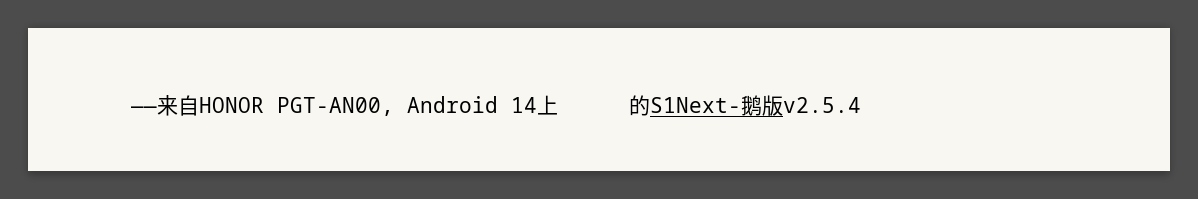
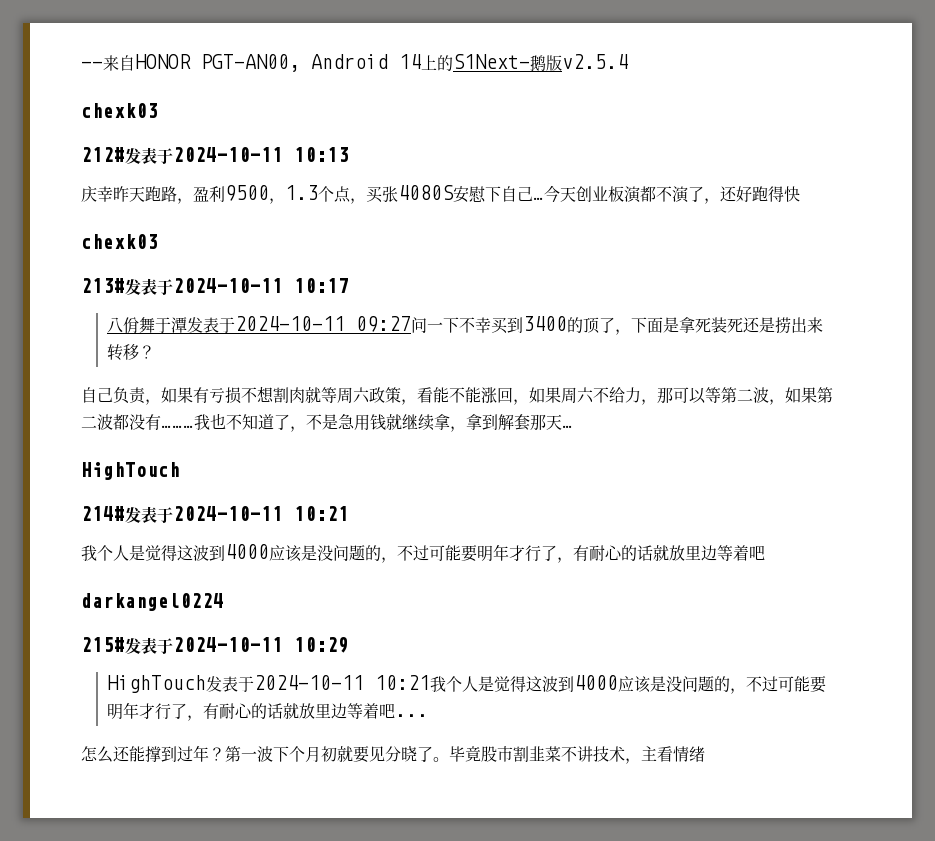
  ——来自HONOR PGT-AN00, Android 14上的S1Next-鹅版v2.5.4
+ chexk03
+ 212#发表于2024-10-11 10:13
+ 庆幸昨天跑路，盈利9500，1.3个点，买张4080S安慰下自己…今天创业板演都不演了，还好跑得快
+ chexk03
+ 213#发表于2024-10-11 10:17
+ 八佾舞于潭发表于2024-10-11 09:27问一下不幸买到3400的顶了，下面是拿死装死还是捞出来转移？
+ 自己负责，如果有亏损不想割肉就等周六政策，看能不能涨回，如果周六不给力，那可以等第二波，如果第二波都没有………我也不知道了，不是急用钱就继续拿，拿到解套那天…
+ HighTouch
+ 214#发表于2024-10-11 10:21
+ 我个人是觉得这波到4000应该是没问题的，不过可能要明年才行了，有耐心的话就放里边等着吧
+ darkangel0224
+ 215#发表于2024-10-11 10:29
+ HighTouch发表于2024-10-11 10:21我个人是觉得这波到4000应该是没问题的，不过可能要明年才行了，有耐心的话就放里边等着吧...
+ 怎么还能撑到过年？第一波下个月初就要见分晓了。毕竟股市割韭菜不讲技术，主看情绪

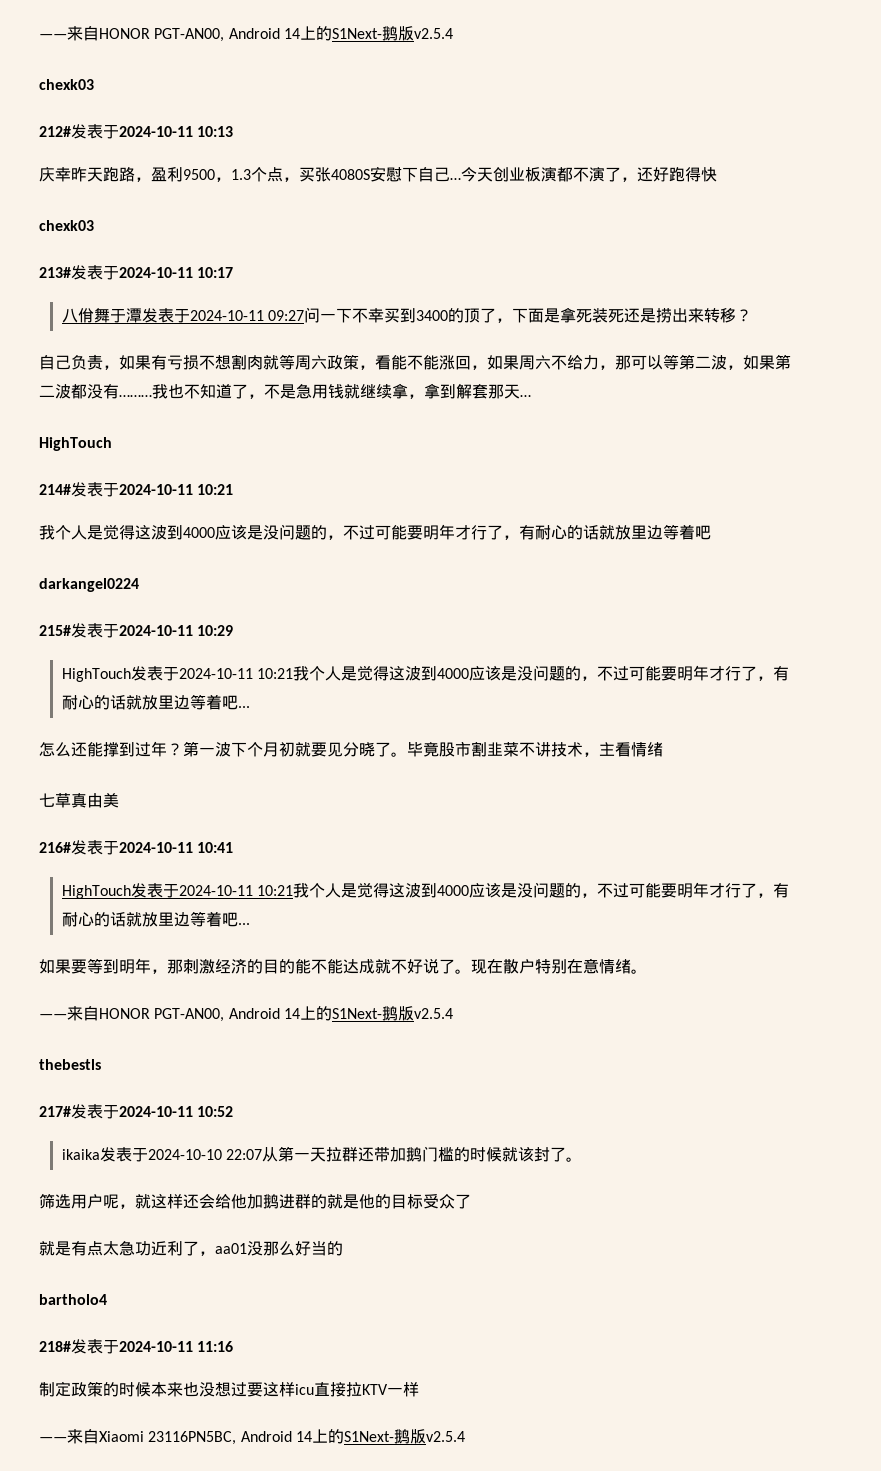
+ 七草真由美
+ 216#发表于2024-10-11 10:41
+ HighTouch发表于2024-10-11 10:21我个人是觉得这波到4000应该是没问题的，不过可能要明年才行了，有耐心的话就放里边等着吧...
+ 如果要等到明年，那刺激经济的目的能不能达成就不好说了。现在散户特别在意情绪。
+ ——来自HONOR PGT-AN00, Android 14上的S1Next-鹅版v2.5.4
+ thebestls
+ 217#发表于2024-10-11 10:52
+ ikaika发表于2024-10-10 22:07从第一天拉群还带加鹅门槛的时候就该封了。
+ 筛选用户呢，就这样还会给他加鹅进群的就是他的目标受众了
+ 就是有点太急功近利了，aa01没那么好当的
+ bartholo4
+ 218#发表于2024-10-11 11:16
+ 制定政策的时候本来也没想过要这样icu直接拉KTV一样
+ ——来自Xiaomi 23116PN5BC, Android 14上的S1Next-鹅版v2.5.4

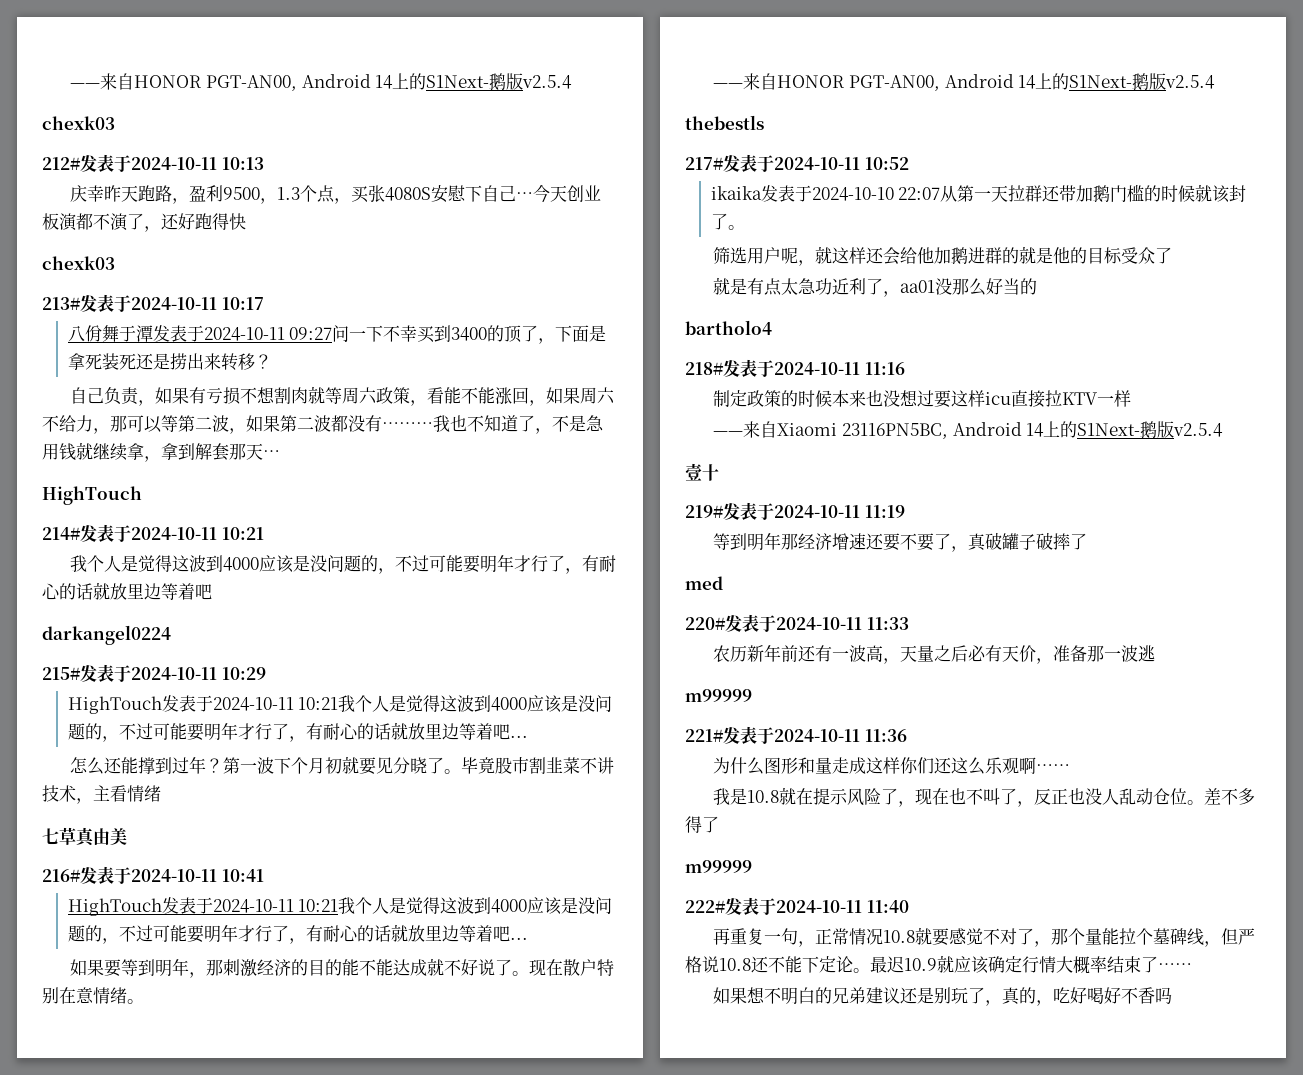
+ 壹十
+ 219#发表于2024-10-11 11:19
+ 等到明年那经济增速还要不要了，真破罐子破摔了
+ med
+ 220#发表于2024-10-11 11:33
+ 农历新年前还有一波高，天量之后必有天价，准备那一波逃
+ m99999
+ 221#发表于2024-10-11 11:36
+ 为什么图形和量走成这样你们还这么乐观啊……
+ 我是10.8就在提示风险了，现在也不叫了，反正也没人乱动仓位。差不多得了
+ m99999
+ 222#发表于2024-10-11 11:40
+ 再重复一句，正常情况10.8就要感觉不对了，那个量能拉个墓碑线，但严格说10.8还不能下定论。最迟10.9就应该确定行情大概率结束了……
+ 如果想不明白的兄弟建议还是别玩了，真的，吃好喝好不香吗

